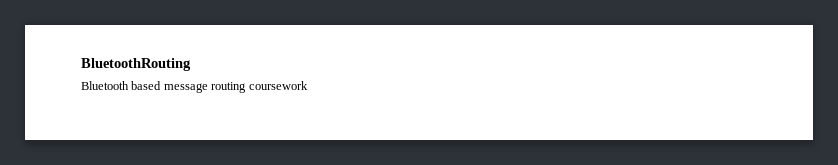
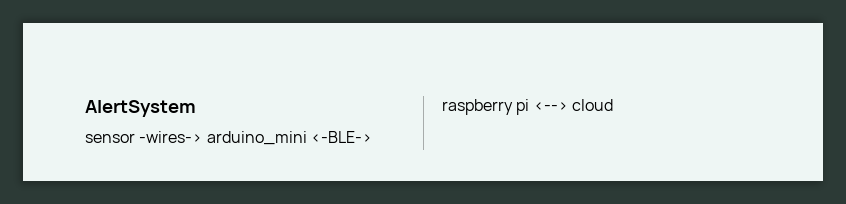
- BluetoothRouting
- Bluetooth based message routing coursework
+ AlertSystem
+ sensor -wires-> arduino_mini <-BLE-> raspberry pi <--> cloud

